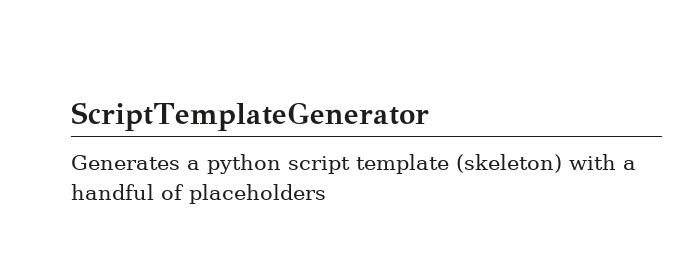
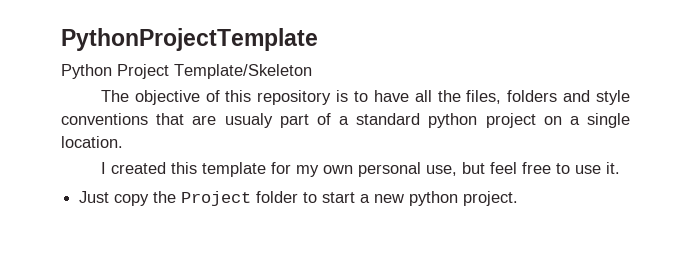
- ScriptTemplateGenerator
- Generates a python script template (skeleton) with a handful of placeholders
+ PythonProjectTemplate
+ Python Project Template/Skeleton
+ The objective of this repository is to have all the files, folders and style conventions that are usualy part of a standard python project on a single location.
+ I created this template for my own personal use, but feel free to use it.
+ Just copy the Project folder to start a new python project.

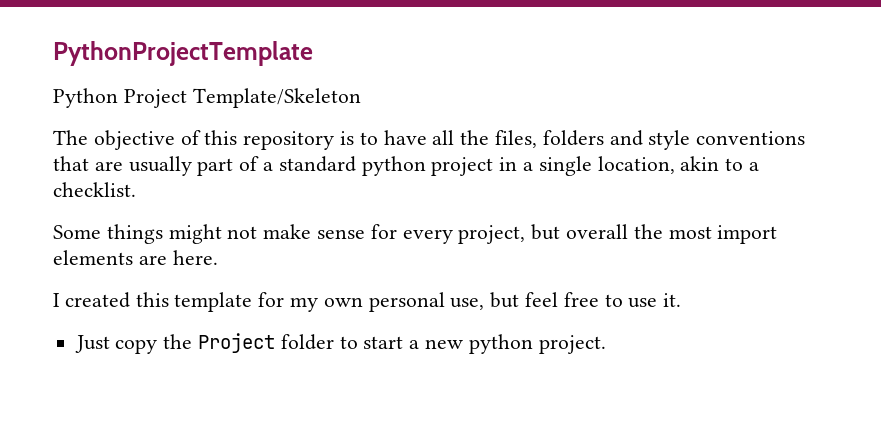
- The objective of this repository is to have all the files, folders and style conventions that are usualy part of a standard python project on a single location.
+ The objective of this repository is to have all the files, folders and style conventions that are usually part of a standard python project in a single location, akin to a checklist.
+ Some things might not make sense for every project, but overall the most import elements are here.

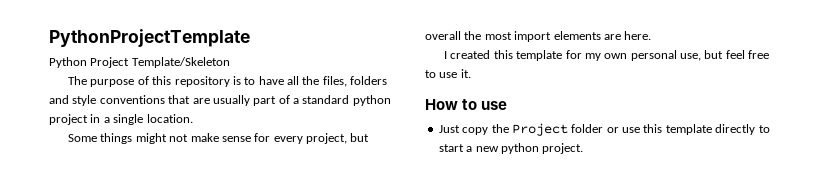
- The objective of this repository is to have all the files, folders and style conventions that are usually part of a standard python project in a single location, akin to a checklist.
+ The purpose of this repository is to have all the files, folders and style conventions that are usually part of a standard python project in a single location.
+ How to use
- Just copy the Project folder to start a new python project.
+ Just copy the Project folder or use this template directly to start a new python project.

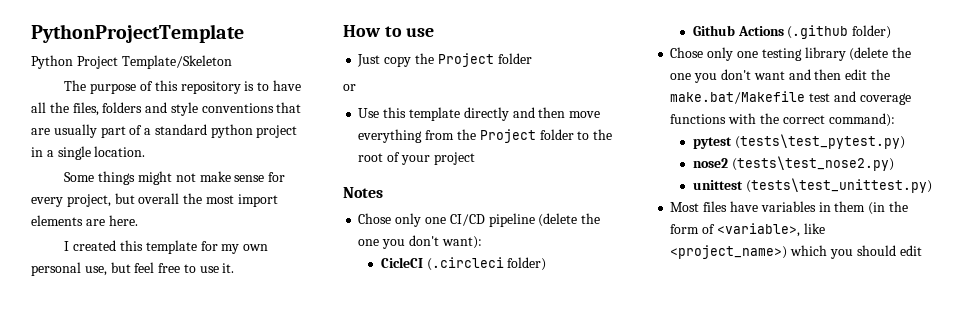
- Just copy the Project folder or use this template directly to start a new python project.
+ Just copy the Project folder
+ or
+ Use this template directly and then move everything from the Project folder to the root of your project
+ Notes
+ Chose only one CI/CD pipeline (delete the one you don't want):
+ CicleCI (.circleci folder)
+ Github Actions (.github folder)
+ Chose only one testing library (delete the one you don't want and then edit the make.bat/Makefile test and coverage functions with the correct command):
+ pytest (tests\test_pytest.py)
+ nose2 (tests\test_nose2.py)
+ unittest (tests\test_unittest.py)
+ Most files have variables in them (in the form of <variable>, like <project_name>) which you should edit

